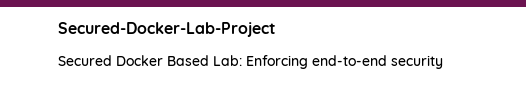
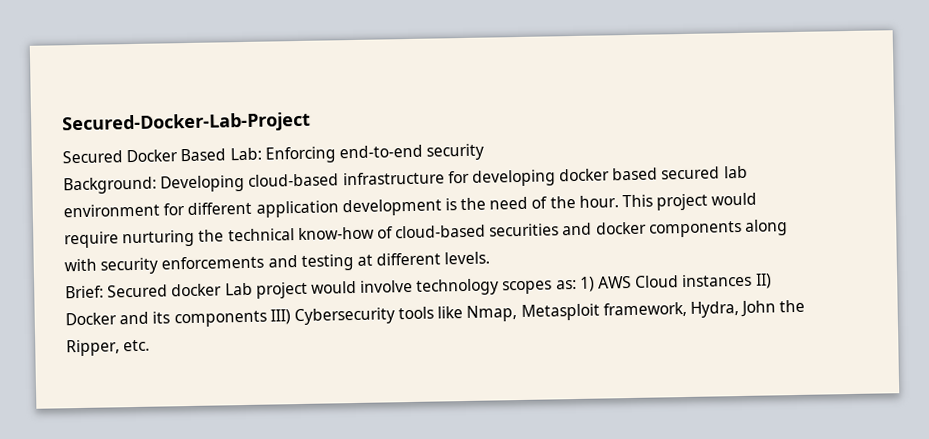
+ Background: Developing cloud-based infrastructure for developing docker based secured lab environment for different application development is the need of the hour. This project would require nurturing the technical know-how of cloud-based securities and docker components along with security enforcements and testing at different levels.
+ Brief: Secured docker Lab project would involve technology scopes as: 1) AWS Cloud instances II) Docker and its components III) Cybersecurity tools like Nmap, Metasploit framework, Hydra, John the Ripper, etc.

